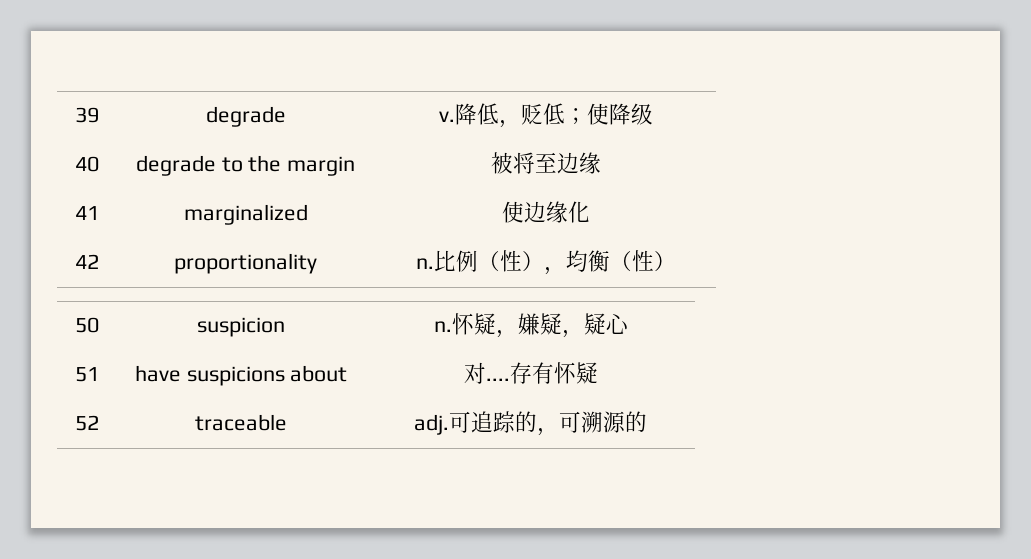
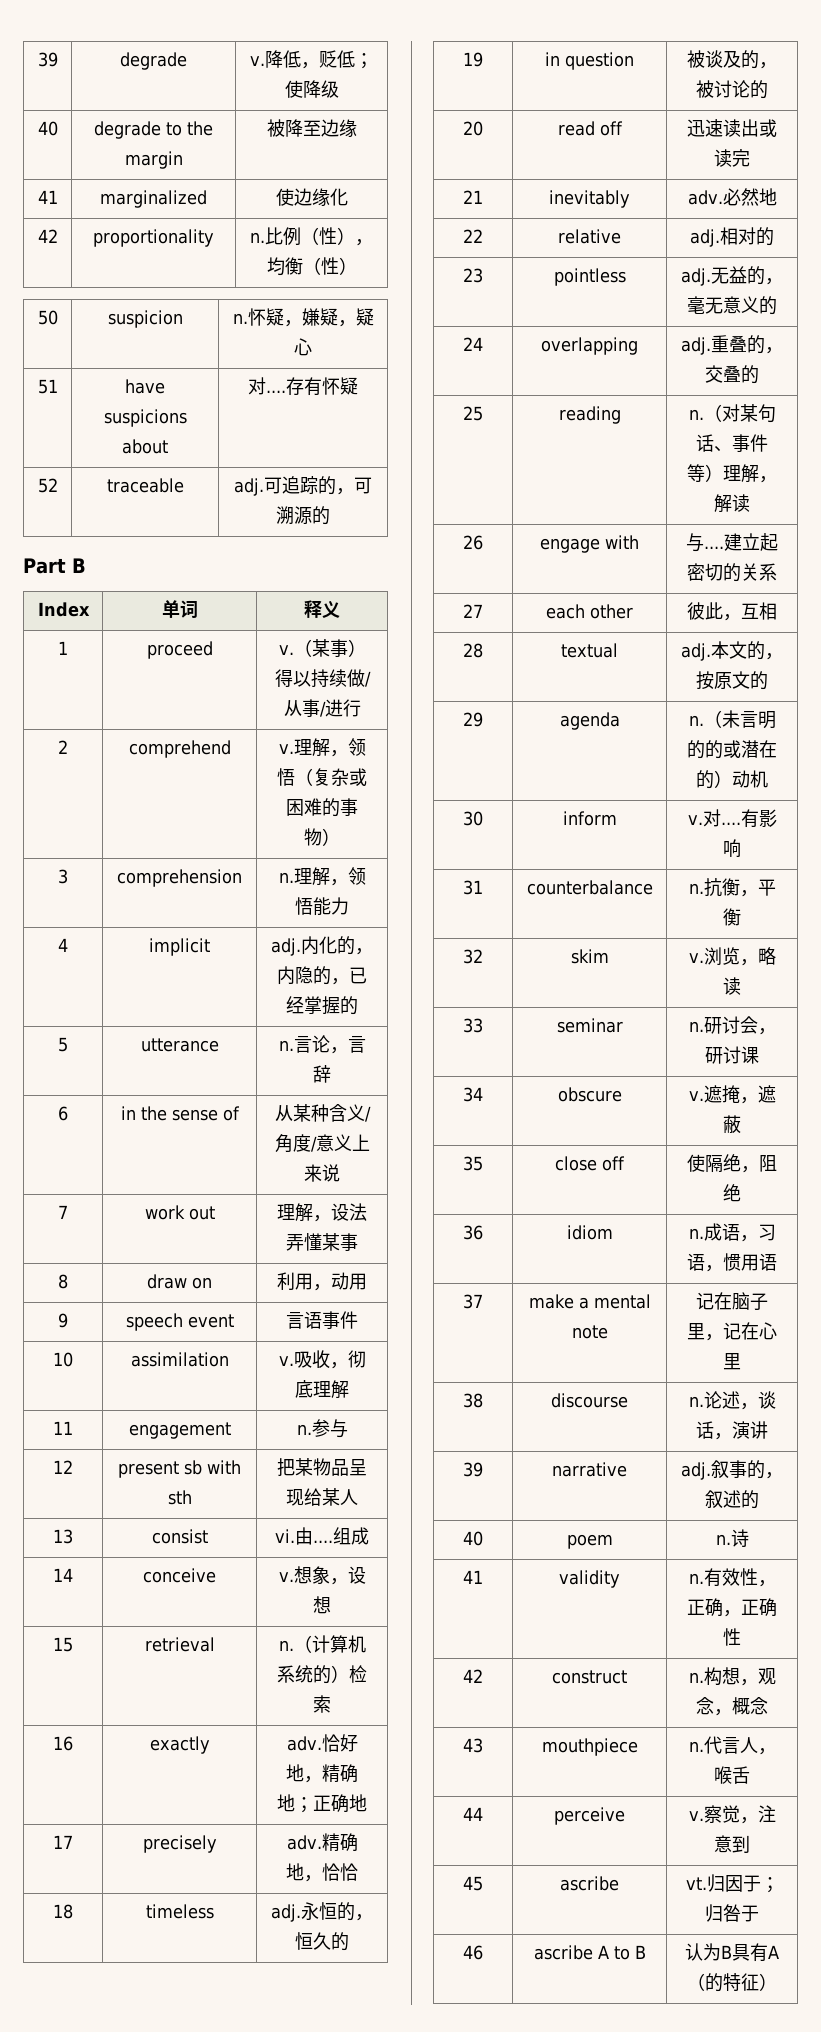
- 40 | degrade to the margin | 被将至边缘
+ 40 | degrade to the margin | 被降至边缘
+ Part B
+ Index | 单词 | 释义
+ 1 | proceed | v.（某事）得以持续做/从事/进行
+ 2 | comprehend | v.理解，领悟（复杂或困难的事物）
+ 3 | comprehension | n.理解，领悟能力
+ 4 | implicit | adj.内化的，内隐的，已经掌握的
+ 5 | utterance | n.言论，言辞
+ 6 | in the sense of | 从某种含义/角度/意义上来说
+ 7 | work out | 理解，设法弄懂某事
+ 8 | draw on | 利用，动用
+ 9 | speech event | 言语事件
+ 10 | assimilation | v.吸收，彻底理解
+ 11 | engagement | n.参与
+ 12 | present sb with sth | 把某物品呈现给某人
+ 13 | consist | vi.由....组成
+ 14 | conceive | v.想象，设想
+ 15 | retrieval | n.（计算机系统的）检索
+ 16 | exactly | adv.恰好地，精确地；正确地
+ 17 | precisely | adv.精确地，恰恰
+ 18 | timeless | adj.永恒的，恒久的
+ 19 | in question | 被谈及的，被讨论的
+ 20 | read off | 迅速读出或读完
+ 21 | inevitably | adv.必然地
+ 22 | relative | adj.相对的
+ 23 | pointless | adj.无益的，毫无意义的
+ 24 | overlapping | adj.重叠的，交叠的
+ 25 | reading | n.（对某句话、事件等）理解，解读
+ 26 | engage with | 与....建立起密切的关系
+ 27 | each other | 彼此，互相
+ 28 | textual | adj.本文的，按原文的
+ 29 | agenda | n.（未言明的的或潜在的）动机
+ 30 | inform | v.对....有影响
+ 31 | counterbalance | n.抗衡，平衡
+ 32 | skim | v.浏览，略读
+ 33 | seminar | n.研讨会，研讨课
+ 34 | obscure | v.遮掩，遮蔽
+ 35 | close off | 使隔绝，阻绝
+ 36 | idiom | n.成语，习语，惯用语
+ 37 | make a mental note | 记在脑子里，记在心里
+ 38 | discourse | n.论述，谈话，演讲
+ 39 | narrative | adj.叙事的，叙述的
+ 40 | poem | n.诗
+ 41 | validity | n.有效性，正确，正确性
+ 42 | construct | n.构想，观念，概念
+ 43 | mouthpiece | n.代言人，喉舌
+ 44 | perceive | v.察觉，注意到
+ 45 | ascribe | vt.归因于；归咎于
+ 46 | ascribe A to B | 认为B具有A（的特征）

